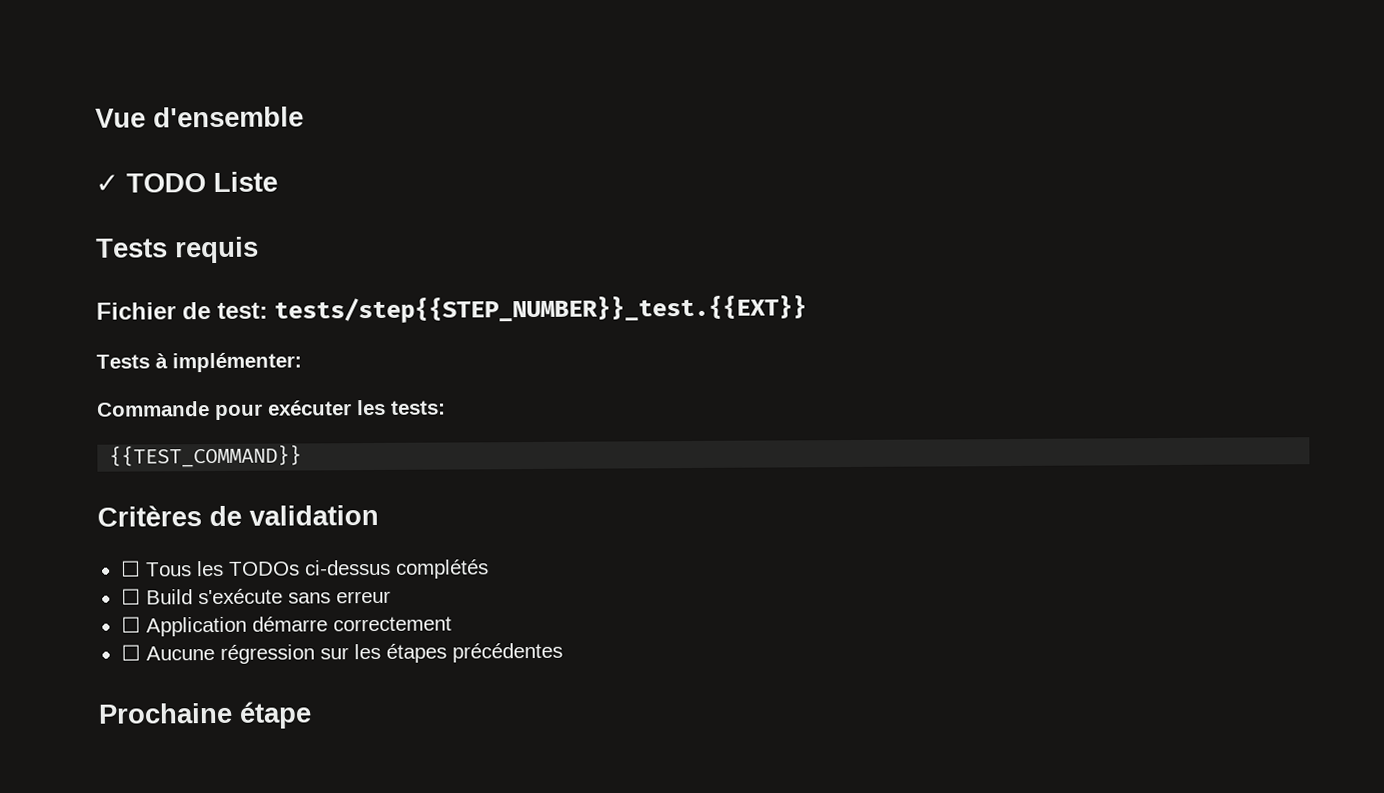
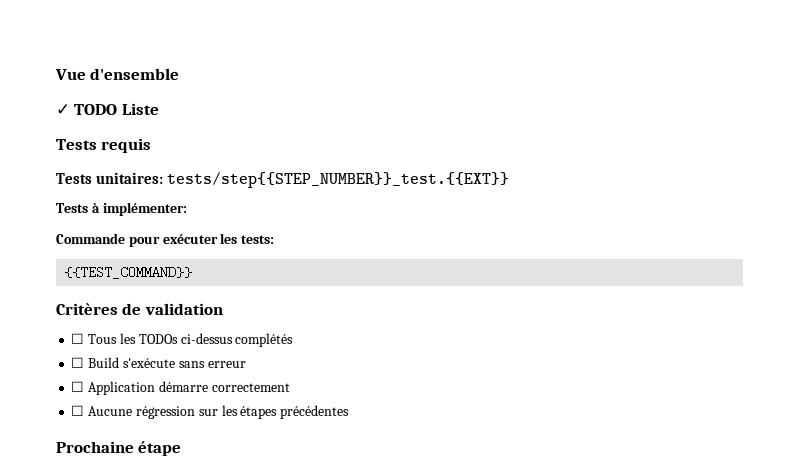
- Fichier de test: tests/step{{STEP_NUMBER}}_test.{{EXT}}
+ Tests unitaires: tests/step{{STEP_NUMBER}}_test.{{EXT}}

